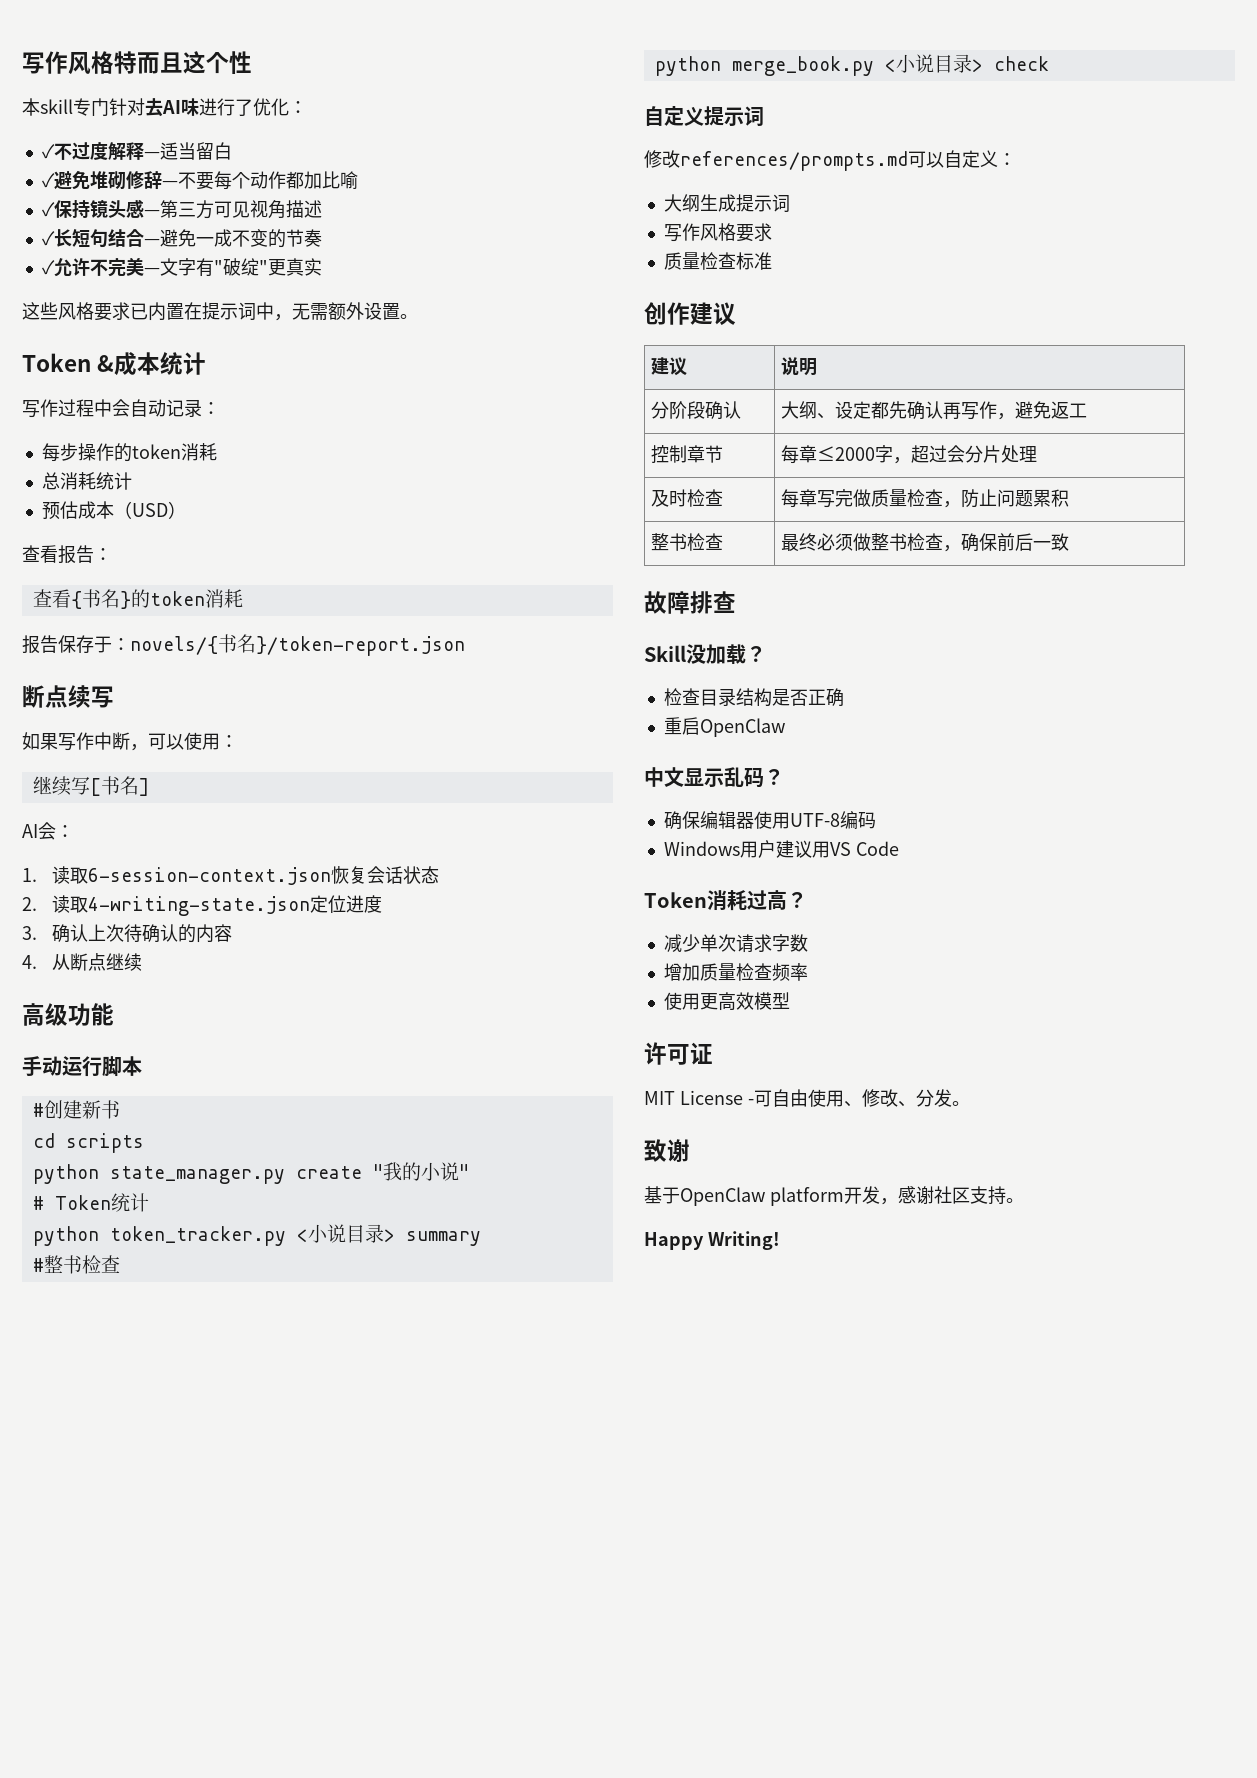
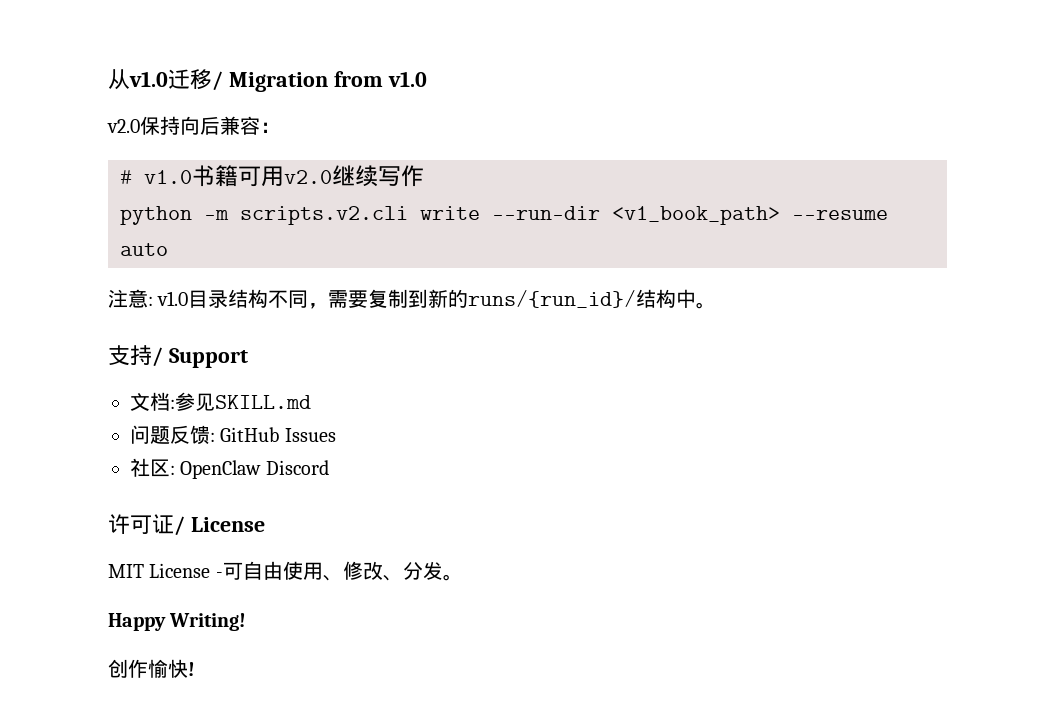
- 写作风格特而且这个性
- 本skill专门针对去AI味进行了优化：
- ✓不过度解释—适当留白
- ✓避免堆砌修辞—不要每个动作都加比喻
- ✓保持镜头感—第三方可见视角描述
- ✓长短句结合—避免一成不变的节奏
- ✓允许不完美—文字有"破绽"更真实
- 这些风格要求已内置在提示词中，无需额外设置。
- Token &成本统计
- 写作过程中会自动记录：
- 每步操作的token消耗
- 总消耗统计
- 预估成本（USD）
- 查看报告：
- 查看{书名}的token消耗
- 报告保存于：novels/{书名}/token-report.json
- 断点续写
- 如果写作中断，可以使用：
- 继续写[书名]
- AI会：
- 1.读取6-session-context.json恢复会话状态
- 2.读取4-writing-state.json定位进度
- 3.确认上次待确认的内容
- 4.从断点继续
- 高级功能
- 手动运行脚本
- #创建新书
- cd scripts
- python state_manager.py create "我的小说"
- # Token统计
- python token_tracker.py <小说目录> summary
- #整书检查
- python merge_book.py <小说目录> check
- 自定义提示词
- 修改references/prompts.md可以自定义：
- 大纲生成提示词
- 写作风格要求
- 质量检查标准
- 创作建议
- 建议 | 说明
- 分阶段确认 | 大纲、设定都先确认再写作，避免返工
- 控制章节 | 每章≤2000字，超过会分片处理
- 及时检查 | 每章写完做质量检查，防止问题累积
- 整书检查 | 最终必须做整书检查，确保前后一致
- 故障排查
- Skill没加载？
- 检查目录结构是否正确
- 重启OpenClaw
- 中文显示乱码？
- 确保编辑器使用UTF-8编码
- Windows用户建议用VS Code
- Token消耗过高？
- 减少单次请求字数
- 增加质量检查频率
- 使用更高效模型
+ 从v1.0迁移/ Migration from v1.0
+ v2.0保持向后兼容：
+ # v1.0书籍可用v2.0继续写作
+ python -m scripts.v2.cli write --run-dir <v1_book_path> --resume auto
+ 注意: v1.0目录结构不同，需要复制到新的runs/{run_id}/结构中。
+ 支持/ Support
+ 文档:参见SKILL.md
+ 问题反馈: GitHub Issues
+ 社区: OpenClaw Discord
- 许可证
+ 许可证/ License
- 致谢
- 基于OpenClaw platform开发，感谢社区支持。
+ 创作愉快!

